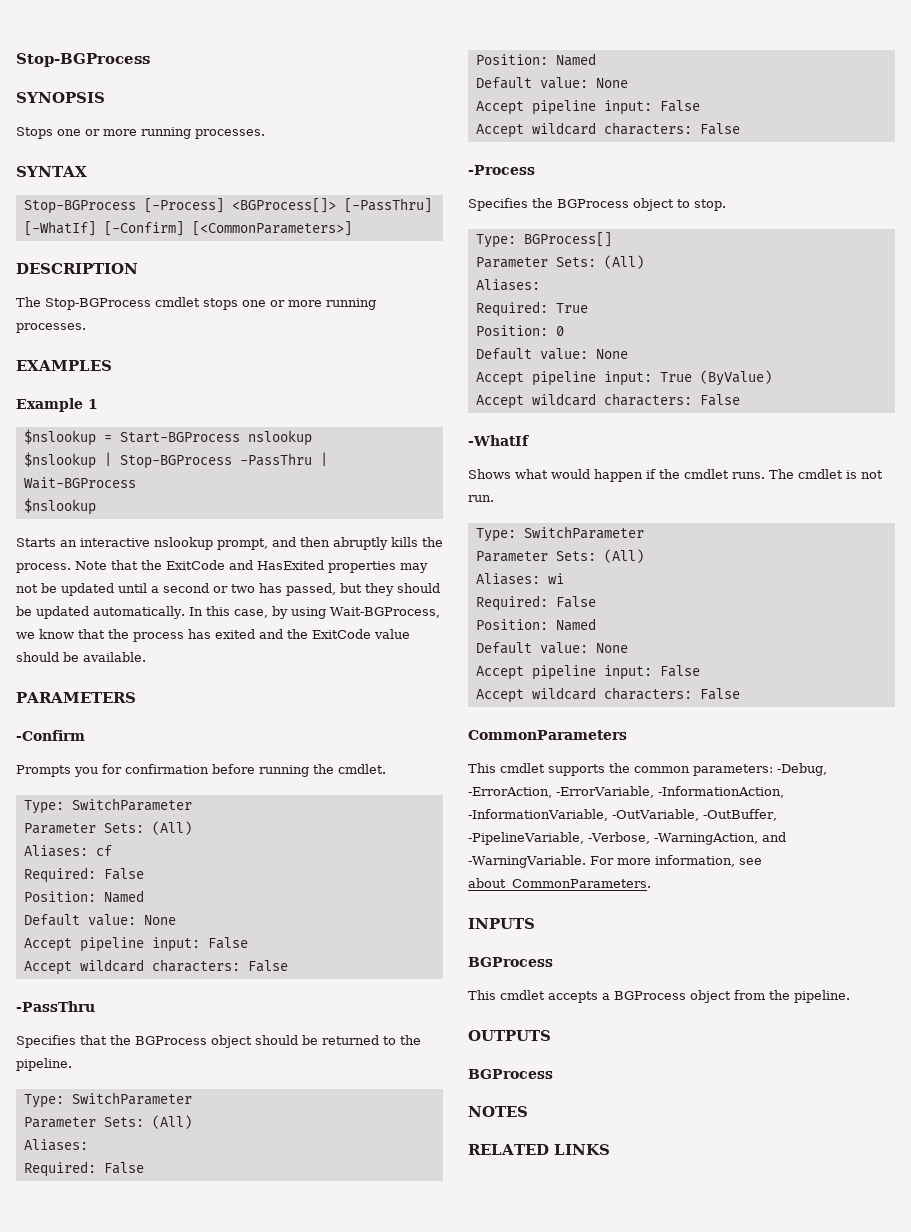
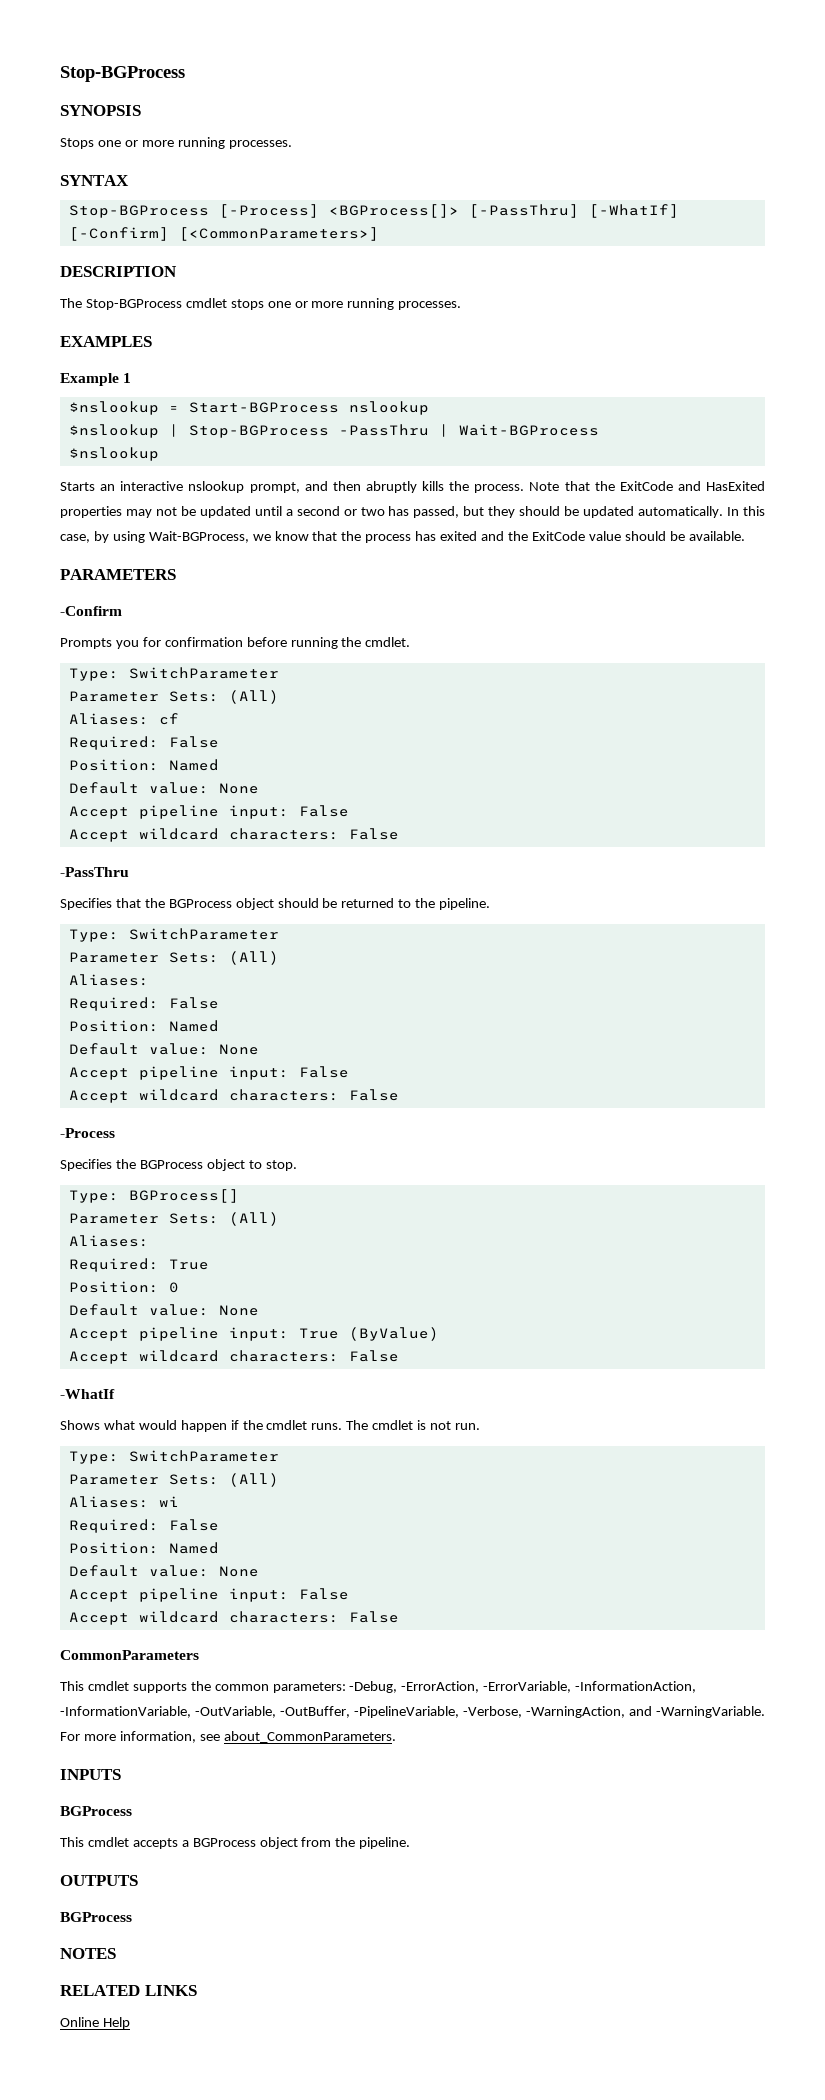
+ Online Help

